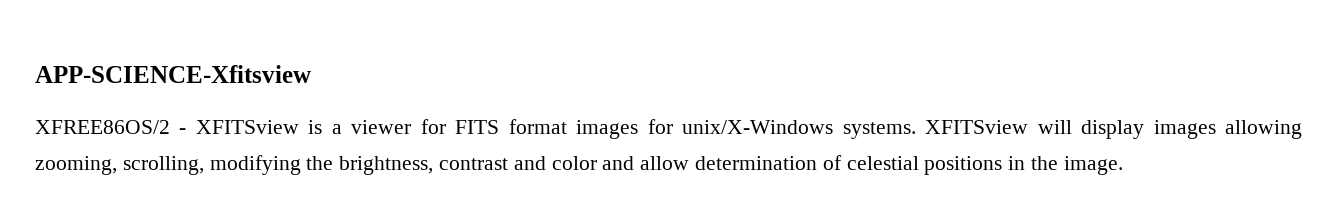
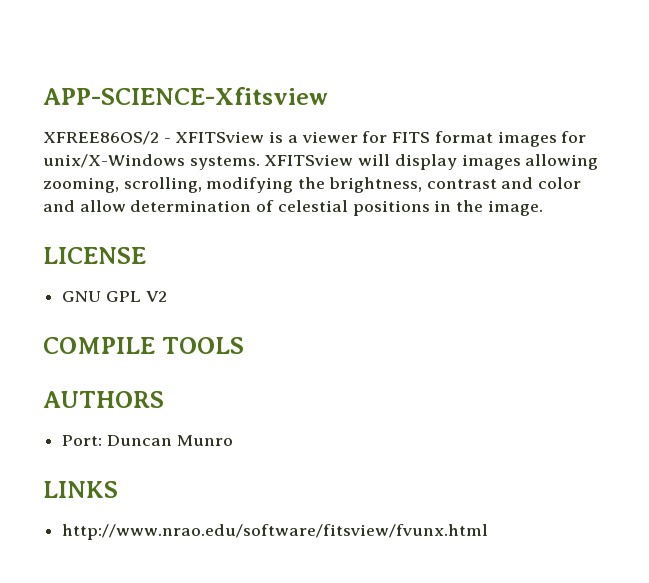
+ LICENSE
+ GNU GPL V2
+ COMPILE TOOLS
+ AUTHORS
+ Port: Duncan Munro
+ LINKS
+ http://www.nrao.edu/software/fitsview/fvunx.html

